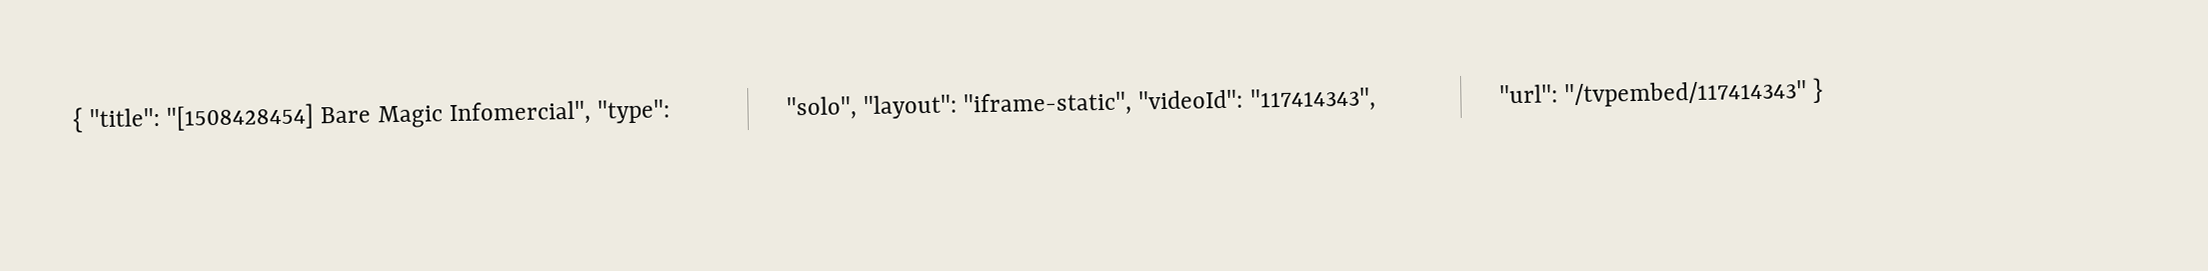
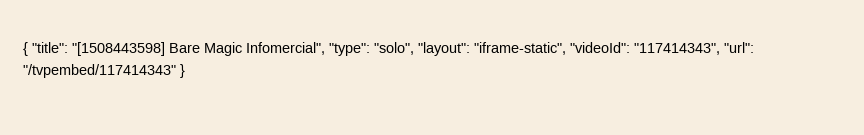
- { "title": "[1508428454] Bare Magic Infomercial", "type": "solo", "layout": "iframe-static", "videoId": "117414343", "url": "/tvpembed/117414343" }
+ { "title": "[1508443598] Bare Magic Infomercial", "type": "solo", "layout": "iframe-static", "videoId": "117414343", "url": "/tvpembed/117414343" }

